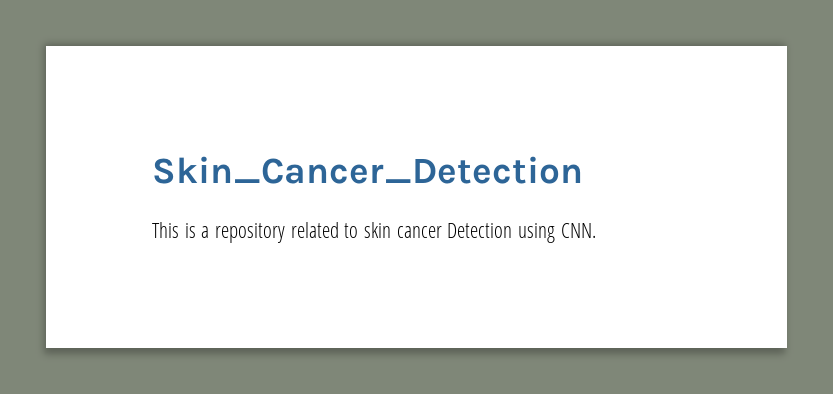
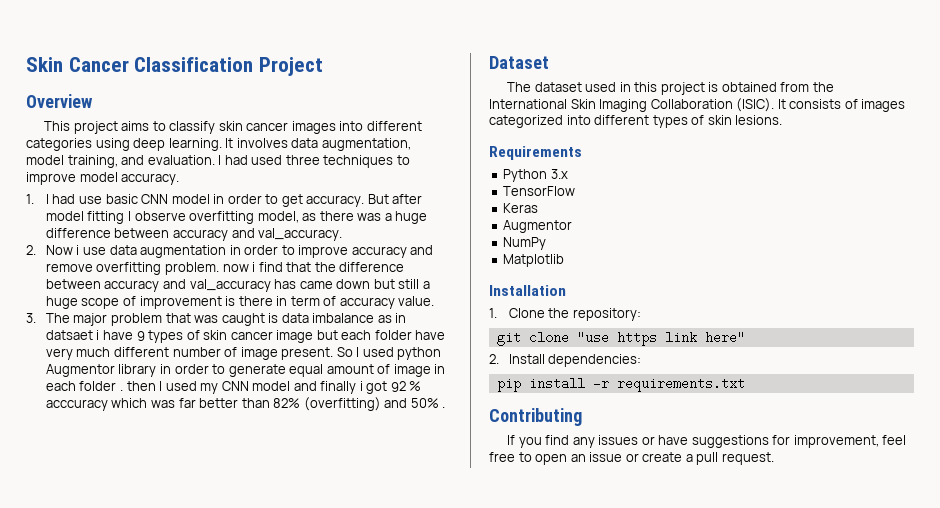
- Skin_Cancer_Detection
- This is a repository related to skin cancer Detection using CNN.
+ Skin Cancer Classification Project
+ Overview
+ This project aims to classify skin cancer images into different categories using deep learning. It involves data augmentation, model training, and evaluation. I had used three techniques to improve model accuracy.
+ 1. I had use basic CNN model in order to get accuracy. But after model fitting I observe overfitting model, as there was a huge difference between accuracy and val_accuracy.
+ 2. Now i use data augmentation in order to improve accuracy and remove overfitting problem. now i find that the difference between accuracy and val_accuracy has came down but still a huge scope of improvement is there in term of accuracy value.
+ 3. The major problem that was caught is data imbalance as in datsaet i have 9 types of skin cancer image but each folder have very much different number of image present. So I used python Augmentor library in order to generate equal amount of image in each folder . then I used my CNN model and finally i got 92 % acccuracy which was far better than 82% (overfitting) and 50% .
+ Dataset
+ The dataset used in this project is obtained from the International Skin Imaging Collaboration (ISIC). It consists of images categorized into different types of skin lesions.
+ Requirements
+ Python 3.x
+ TensorFlow
+ Keras
+ Augmentor
+ NumPy
+ Matplotlib
+ Installation
+ 1. Clone the repository:
+ git clone "use https link here"
+ 2. Install dependencies:
+ pip install -r requirements.txt
+ Contributing
+ If you find any issues or have suggestions for improvement, feel free to open an issue or create a pull request.

